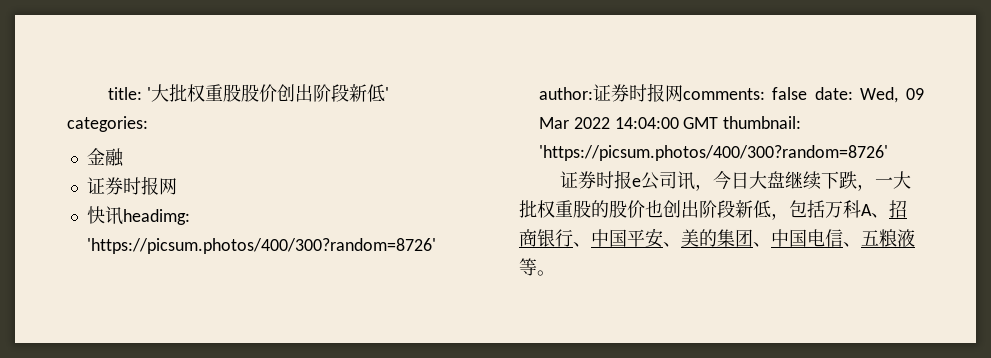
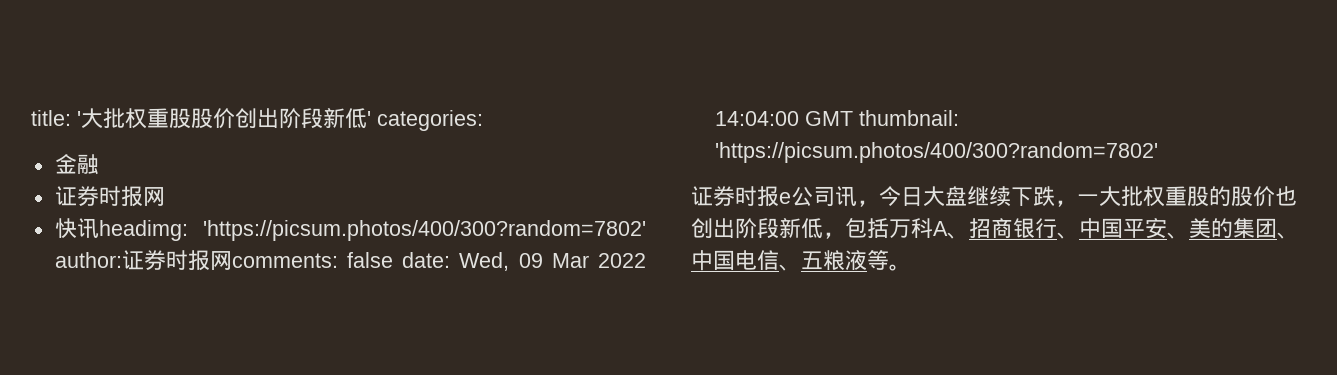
- 快讯headimg: 'https://picsum.photos/400/300?random=8726' author:证券时报网comments: false date: Wed, 09 Mar 2022 14:04:00 GMT thumbnail: 'https://picsum.photos/400/300?random=8726'
+ 快讯headimg: 'https://picsum.photos/400/300?random=7802' author:证券时报网comments: false date: Wed, 09 Mar 2022 14:04:00 GMT thumbnail: 'https://picsum.photos/400/300?random=7802'

